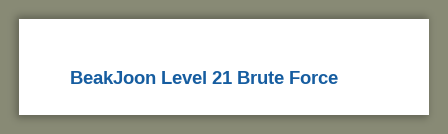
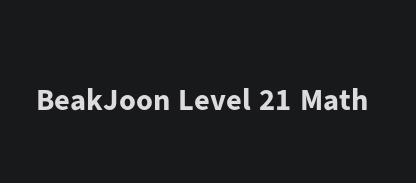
- BeakJoon Level 21 Brute Force
+ BeakJoon Level 21 Math

